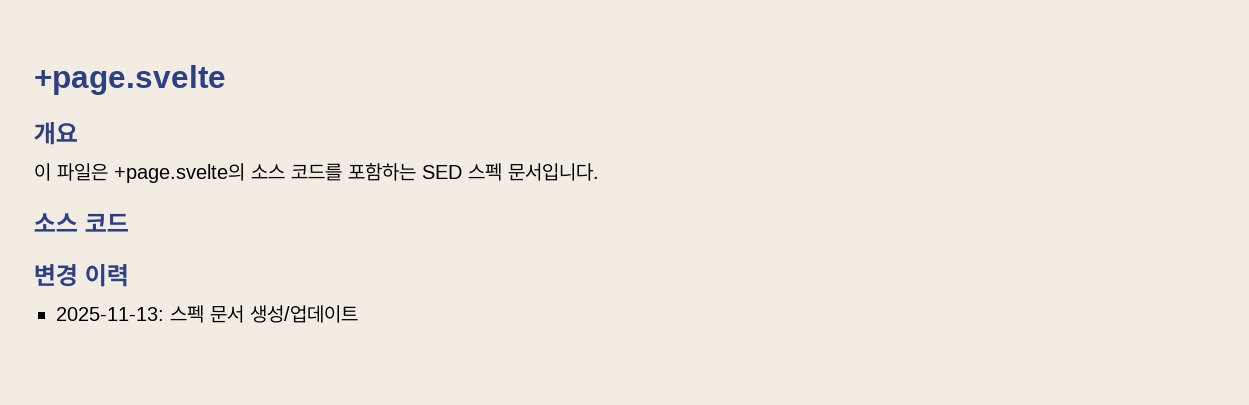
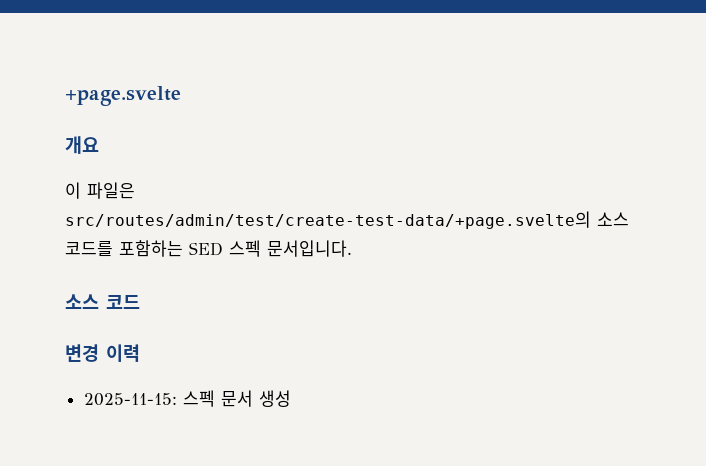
- 이 파일은 +page.svelte의 소스 코드를 포함하는 SED 스펙 문서입니다.
+ 이 파일은 src/routes/admin/test/create-test-data/+page.svelte의 소스 코드를 포함하는 SED 스펙 문서입니다.
- 2025-11-13: 스펙 문서 생성/업데이트
+ 2025-11-15: 스펙 문서 생성

